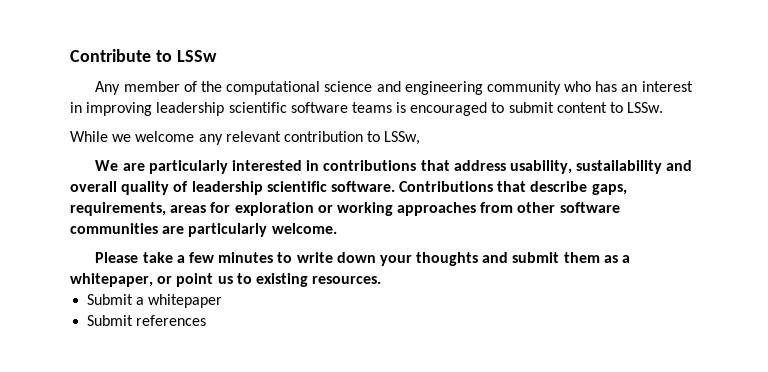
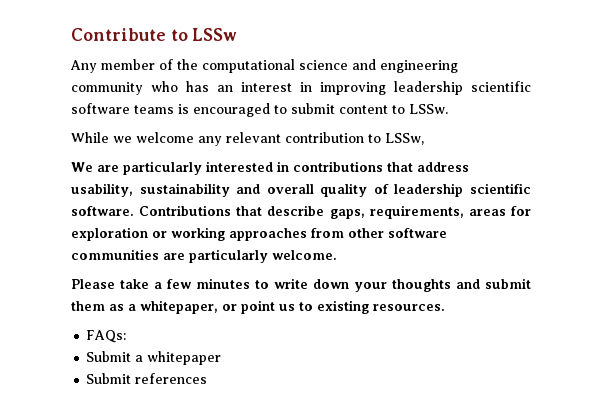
- We are particularly interested in contributions that address usability, sustailability and overall quality of leadership scientific software.
+ We are particularly interested in contributions that address usability, sustainability and overall quality of leadership scientific software.
+ FAQs:

